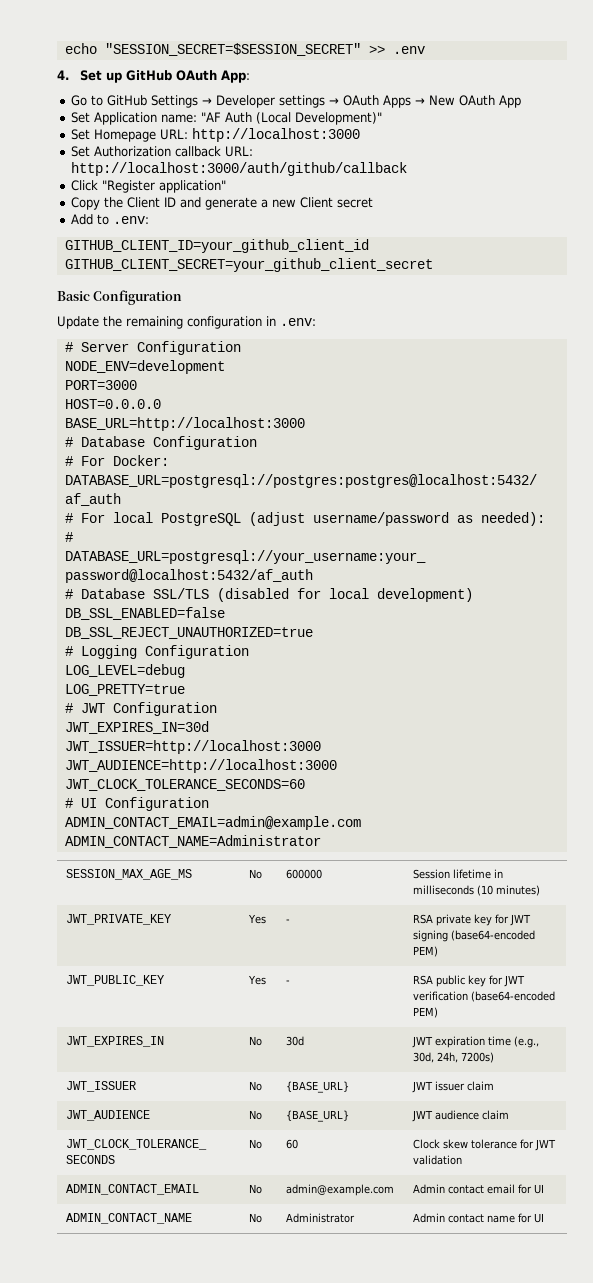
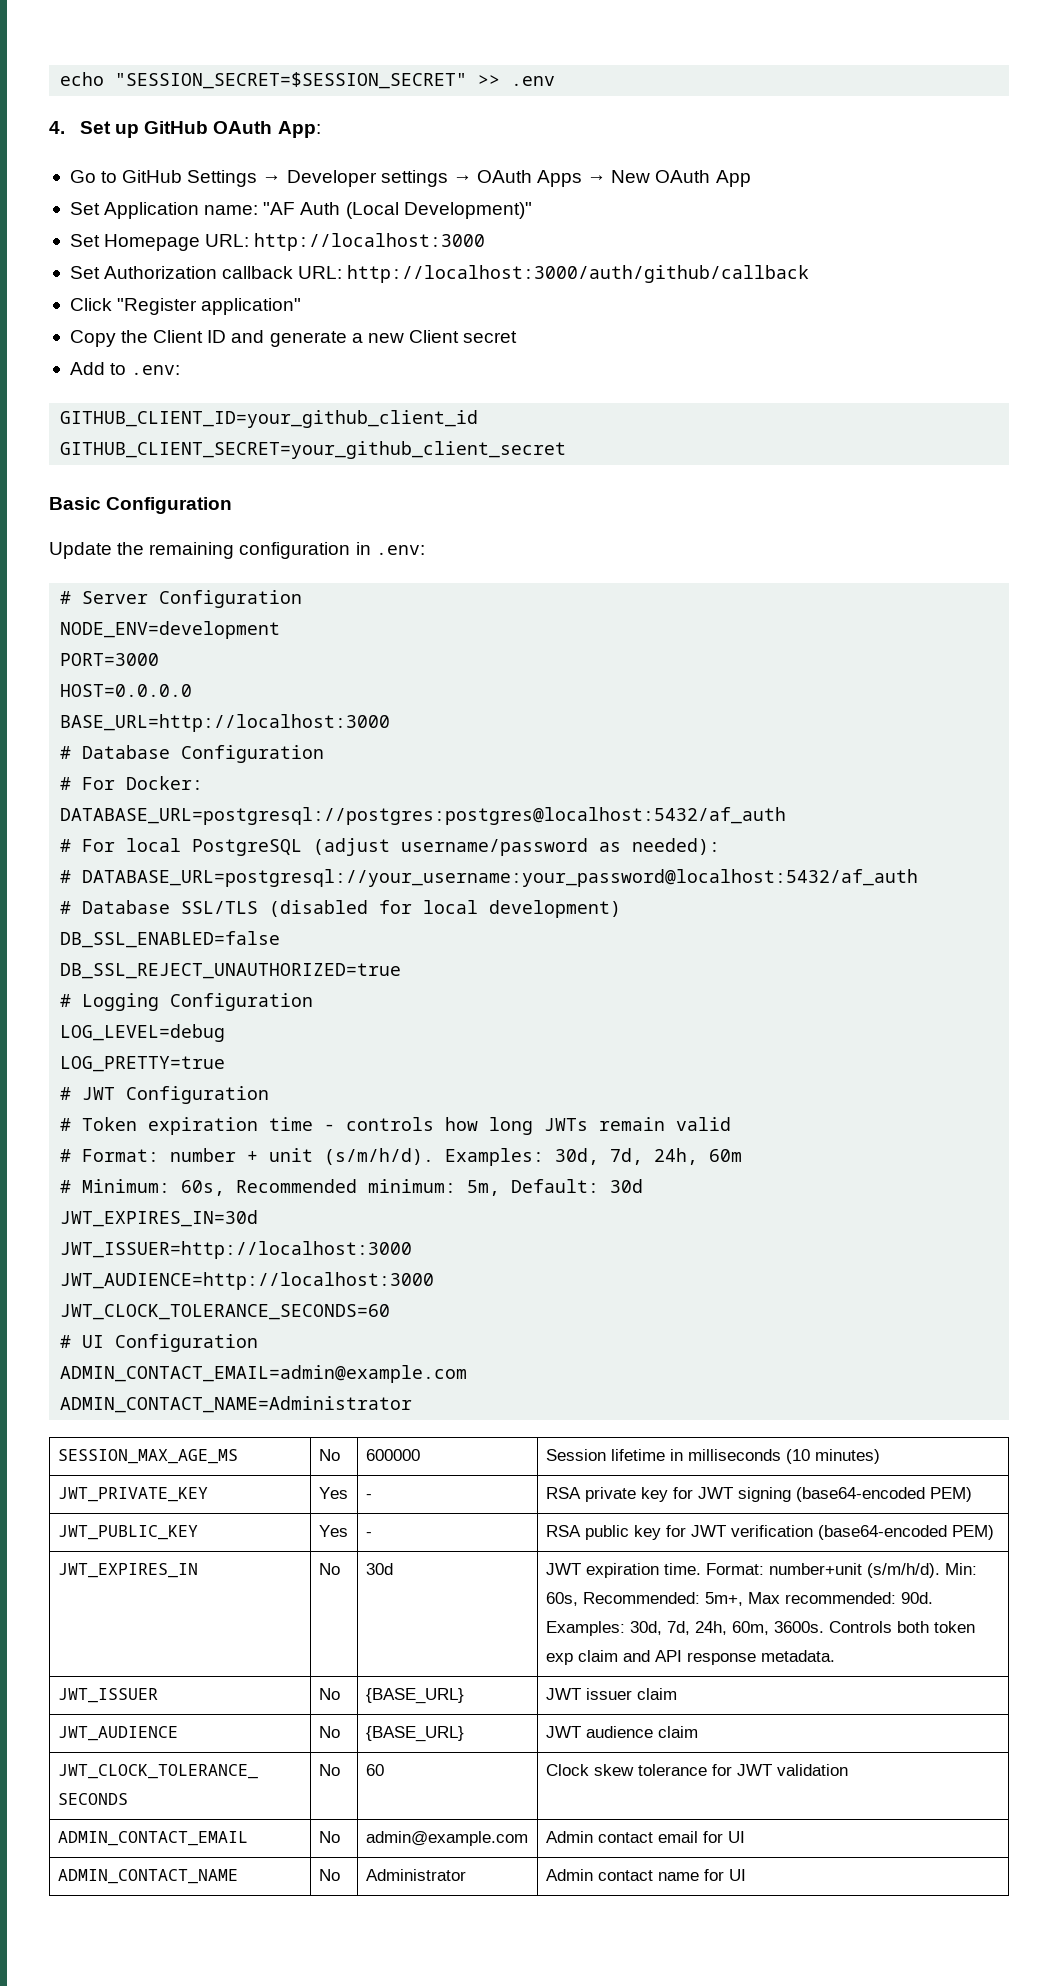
+ # Token expiration time - controls how long JWTs remain valid
+ # Format: number + unit (s/m/h/d). Examples: 30d, 7d, 24h, 60m
+ # Minimum: 60s, Recommended minimum: 5m, Default: 30d
- JWT_EXPIRES_IN | No | 30d | JWT expiration time (e.g., 30d, 24h, 7200s)
+ JWT_EXPIRES_IN | No | 30d | JWT expiration time. Format: number+unit (s/m/h/d). Min: 60s, Recommended: 5m+, Max recommended: 90d. Examples: 30d, 7d, 24h, 60m, 3600s. Controls both token exp claim and API response metadata.

